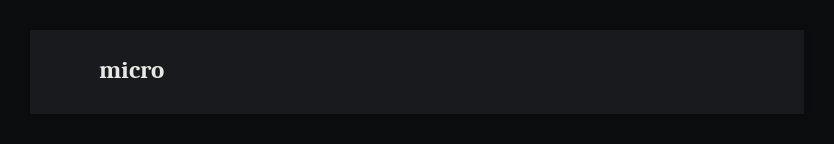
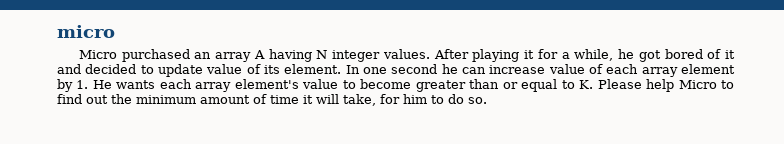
+ Micro purchased an array A having N integer values. After playing it for a while, he got bored of it and decided to update value of its element. In one second he can increase value of each array element by 1. He wants each array element's value to become greater than or equal to K. Please help Micro to find out the minimum amount of time it will take, for him to do so.

